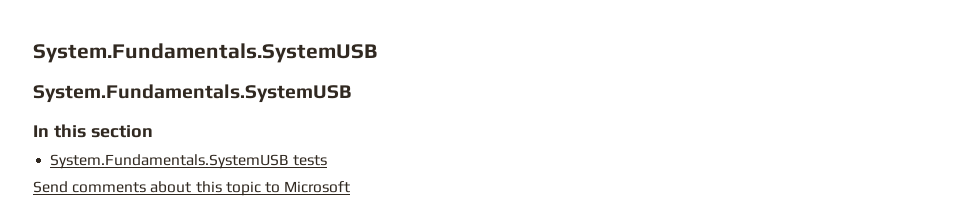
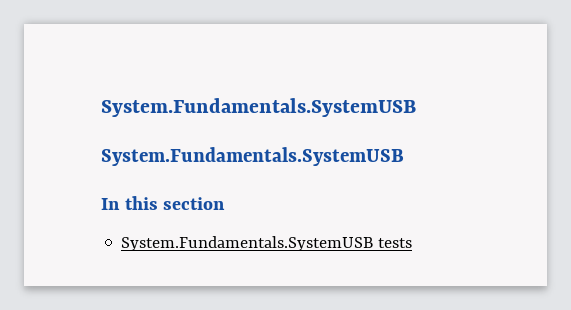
- Send comments about this topic to Microsoft

